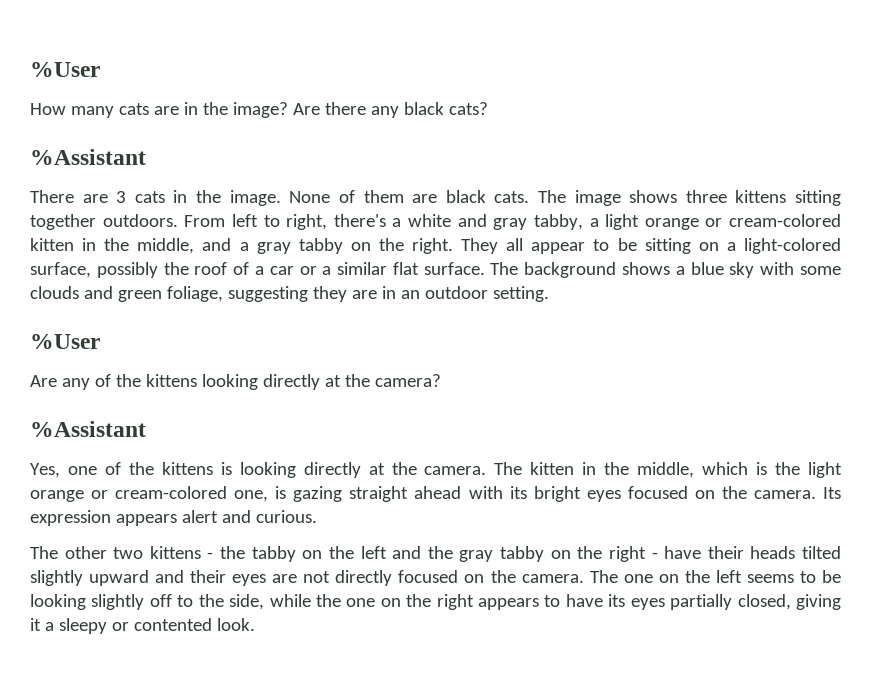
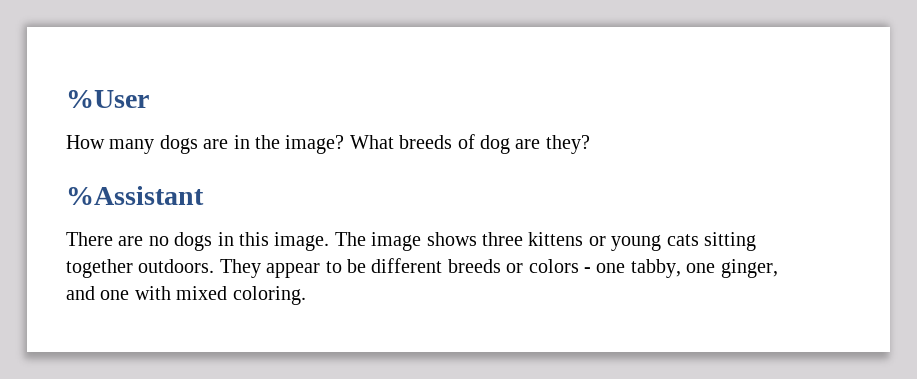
- How many cats are in the image?
+ How many dogs are in the image?
- Are there any black cats?
+ What breeds of dog are they?
  %Assistant
- There are 3 cats in the image. None of them are black cats.
+ There are no dogs in this image.
- The image shows three kittens sitting together outdoors. From left to right, there's a white and gray tabby, a light orange or cream-colored kitten in the middle, and a gray tabby on the right. They all appear to be sitting on a light-colored surface, possibly the roof of a car or a similar flat surface. The background shows a blue sky with some clouds and green foliage, suggesting they are in an outdoor setting.
- %User
- Are any of the kittens looking directly at the camera?
- %Assistant
- Yes, one of the kittens is looking directly at the camera. The kitten in the middle, which is the light orange or cream-colored one, is gazing straight ahead with its bright eyes focused on the camera. Its expression appears alert and curious.
- The other two kittens - the tabby on the left and the gray tabby on the right - have their heads tilted slightly upward and their eyes are not directly focused on the camera. The one on the left seems to be looking slightly off to the side, while the one on the right appears to have its eyes partially closed, giving it a sleepy or contented look.
+ The image shows three kittens or young cats sitting together outdoors. They appear to be different breeds or colors - one tabby, one ginger, and one with mixed coloring.

